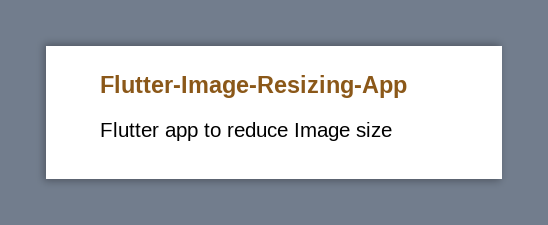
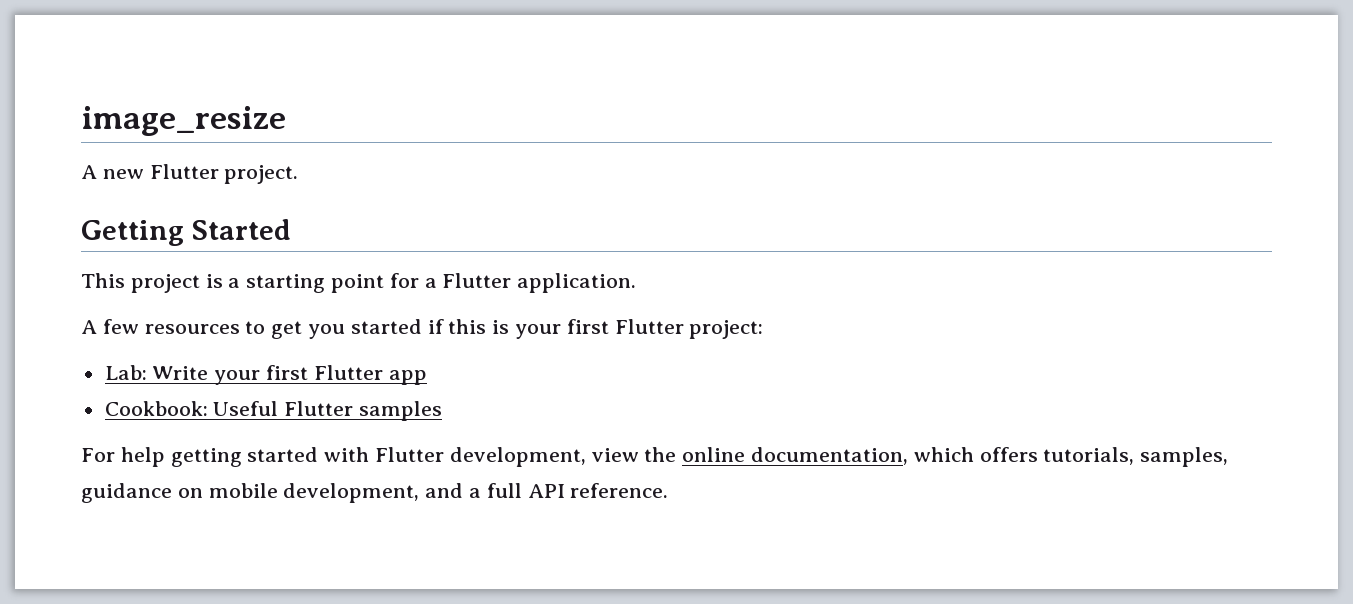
- Flutter-Image-Resizing-App
- Flutter app to reduce Image size
+ image_resize
+ A new Flutter project.
+ Getting Started
+ This project is a starting point for a Flutter application.
+ A few resources to get you started if this is your first Flutter project:
+ Lab: Write your first Flutter app
+ Cookbook: Useful Flutter samples
+ For help getting started with Flutter development, view the online documentation, which offers tutorials, samples, guidance on mobile development, and a full API reference.

